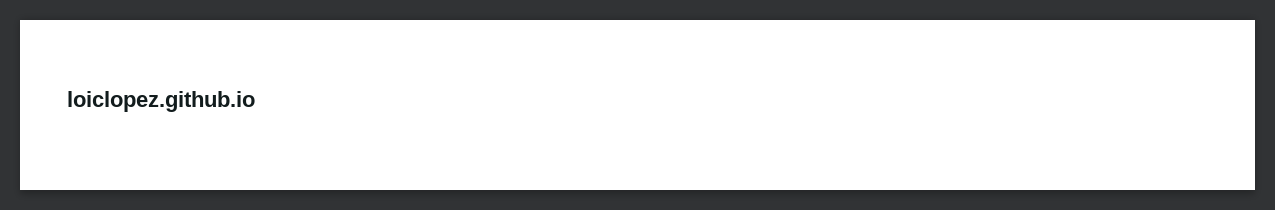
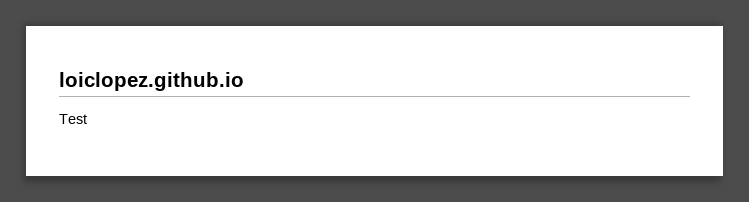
+ Test

